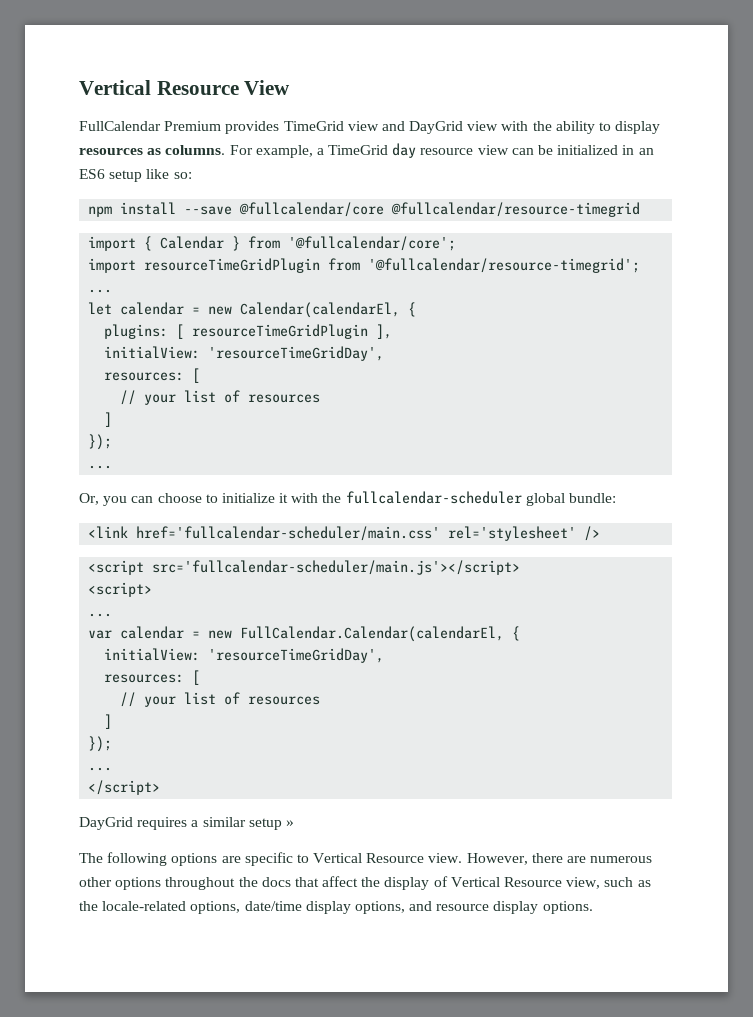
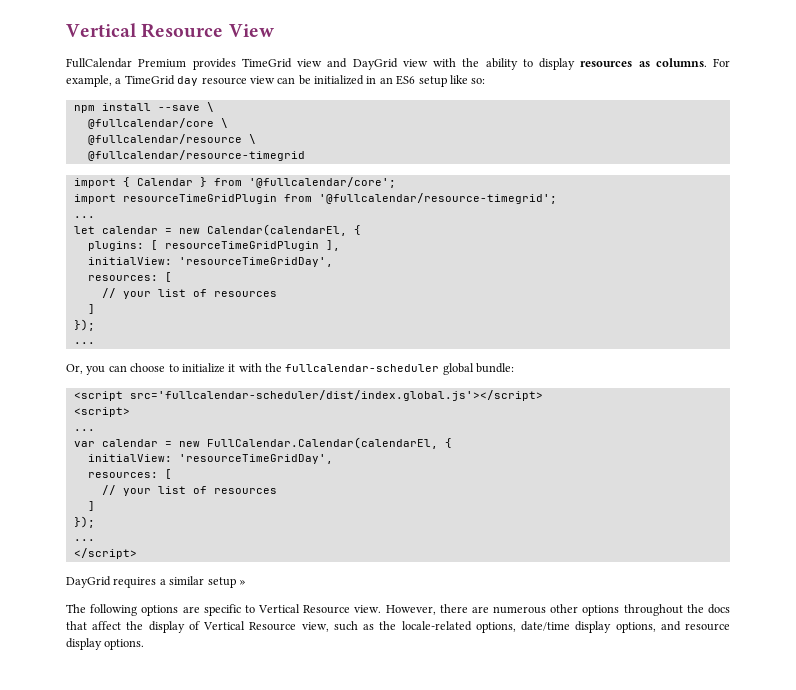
- npm install --save @fullcalendar/core @fullcalendar/resource-timegrid
+ npm install --save \
+ @fullcalendar/core \
+ @fullcalendar/resource \
+ @fullcalendar/resource-timegrid
- <link href='fullcalendar-scheduler/main.css' rel='stylesheet' />
- <script src='fullcalendar-scheduler/main.js'></script>
+ <script src='fullcalendar-scheduler/dist/index.global.js'></script>

